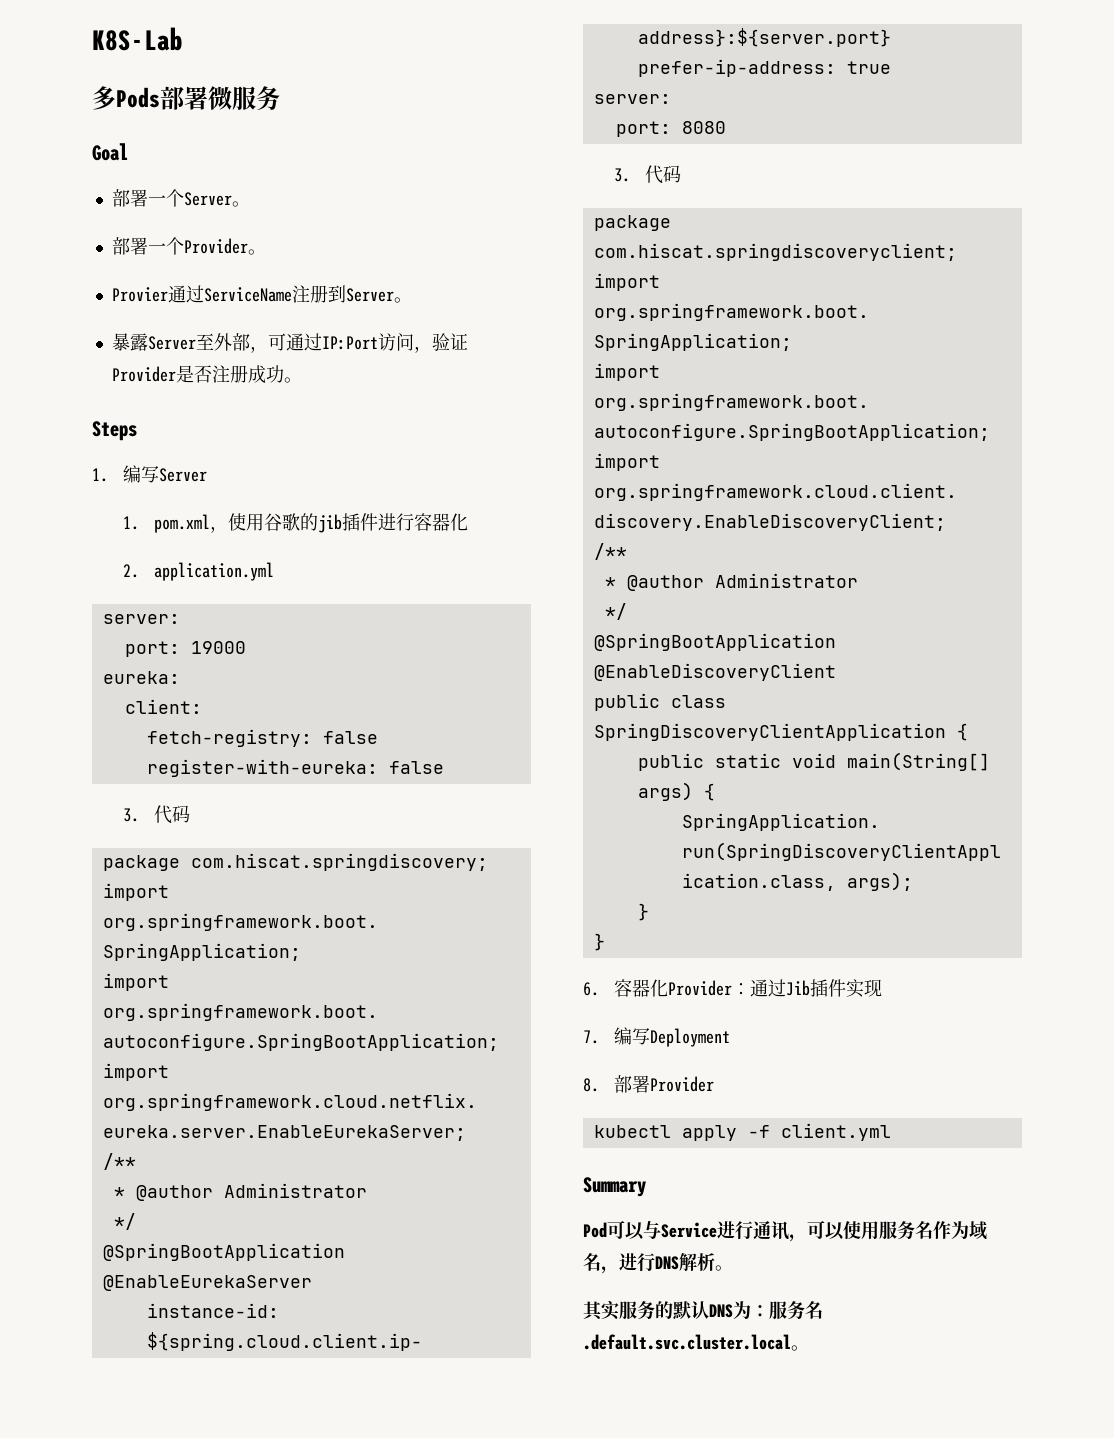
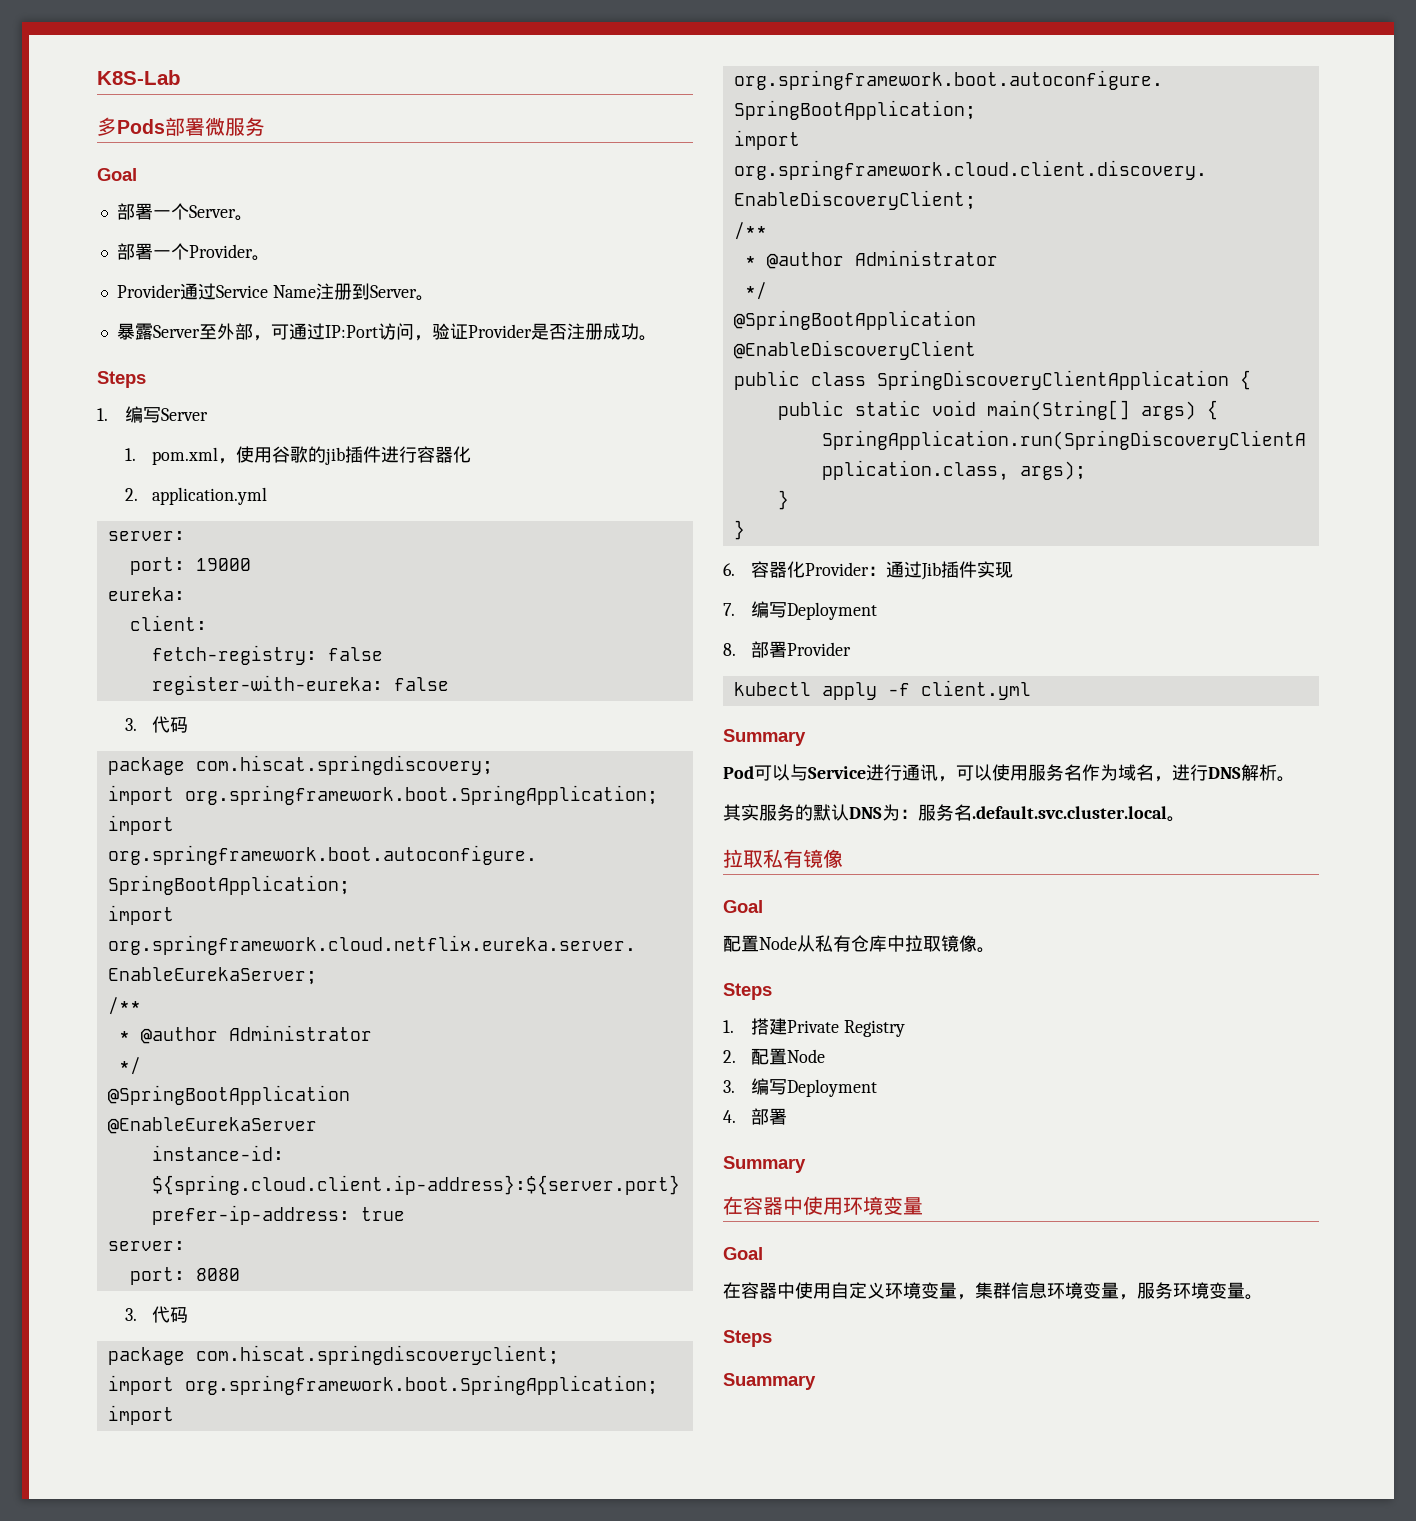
- Provier通过ServiceName注册到Server。
+ Provider通过Service Name注册到Server。
+ 拉取私有镜像
+ Goal
+ 配置Node从私有仓库中拉取镜像。
+ Steps
+ 1.搭建Private Registry
+ 2.配置Node
+ 3.编写Deployment
+ 4.部署
+ Summary
+ 在容器中使用环境变量
+ Goal
+ 在容器中使用自定义环境变量，集群信息环境变量，服务环境变量。
+ Steps
+ Suammary

